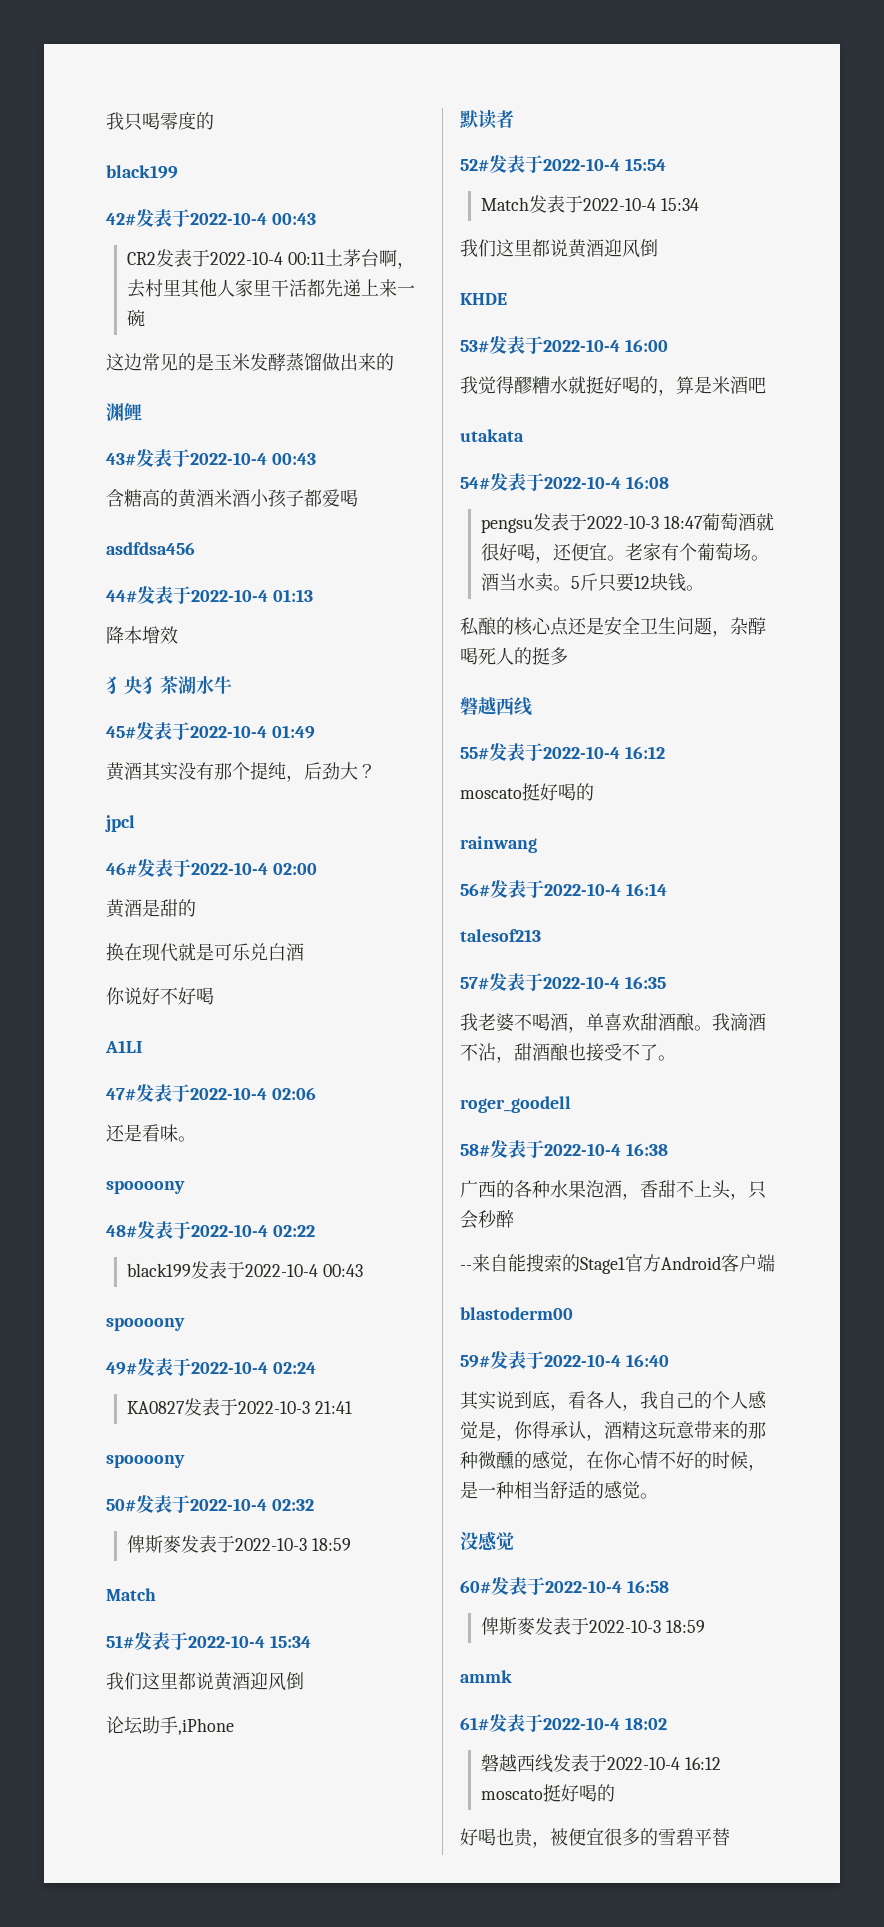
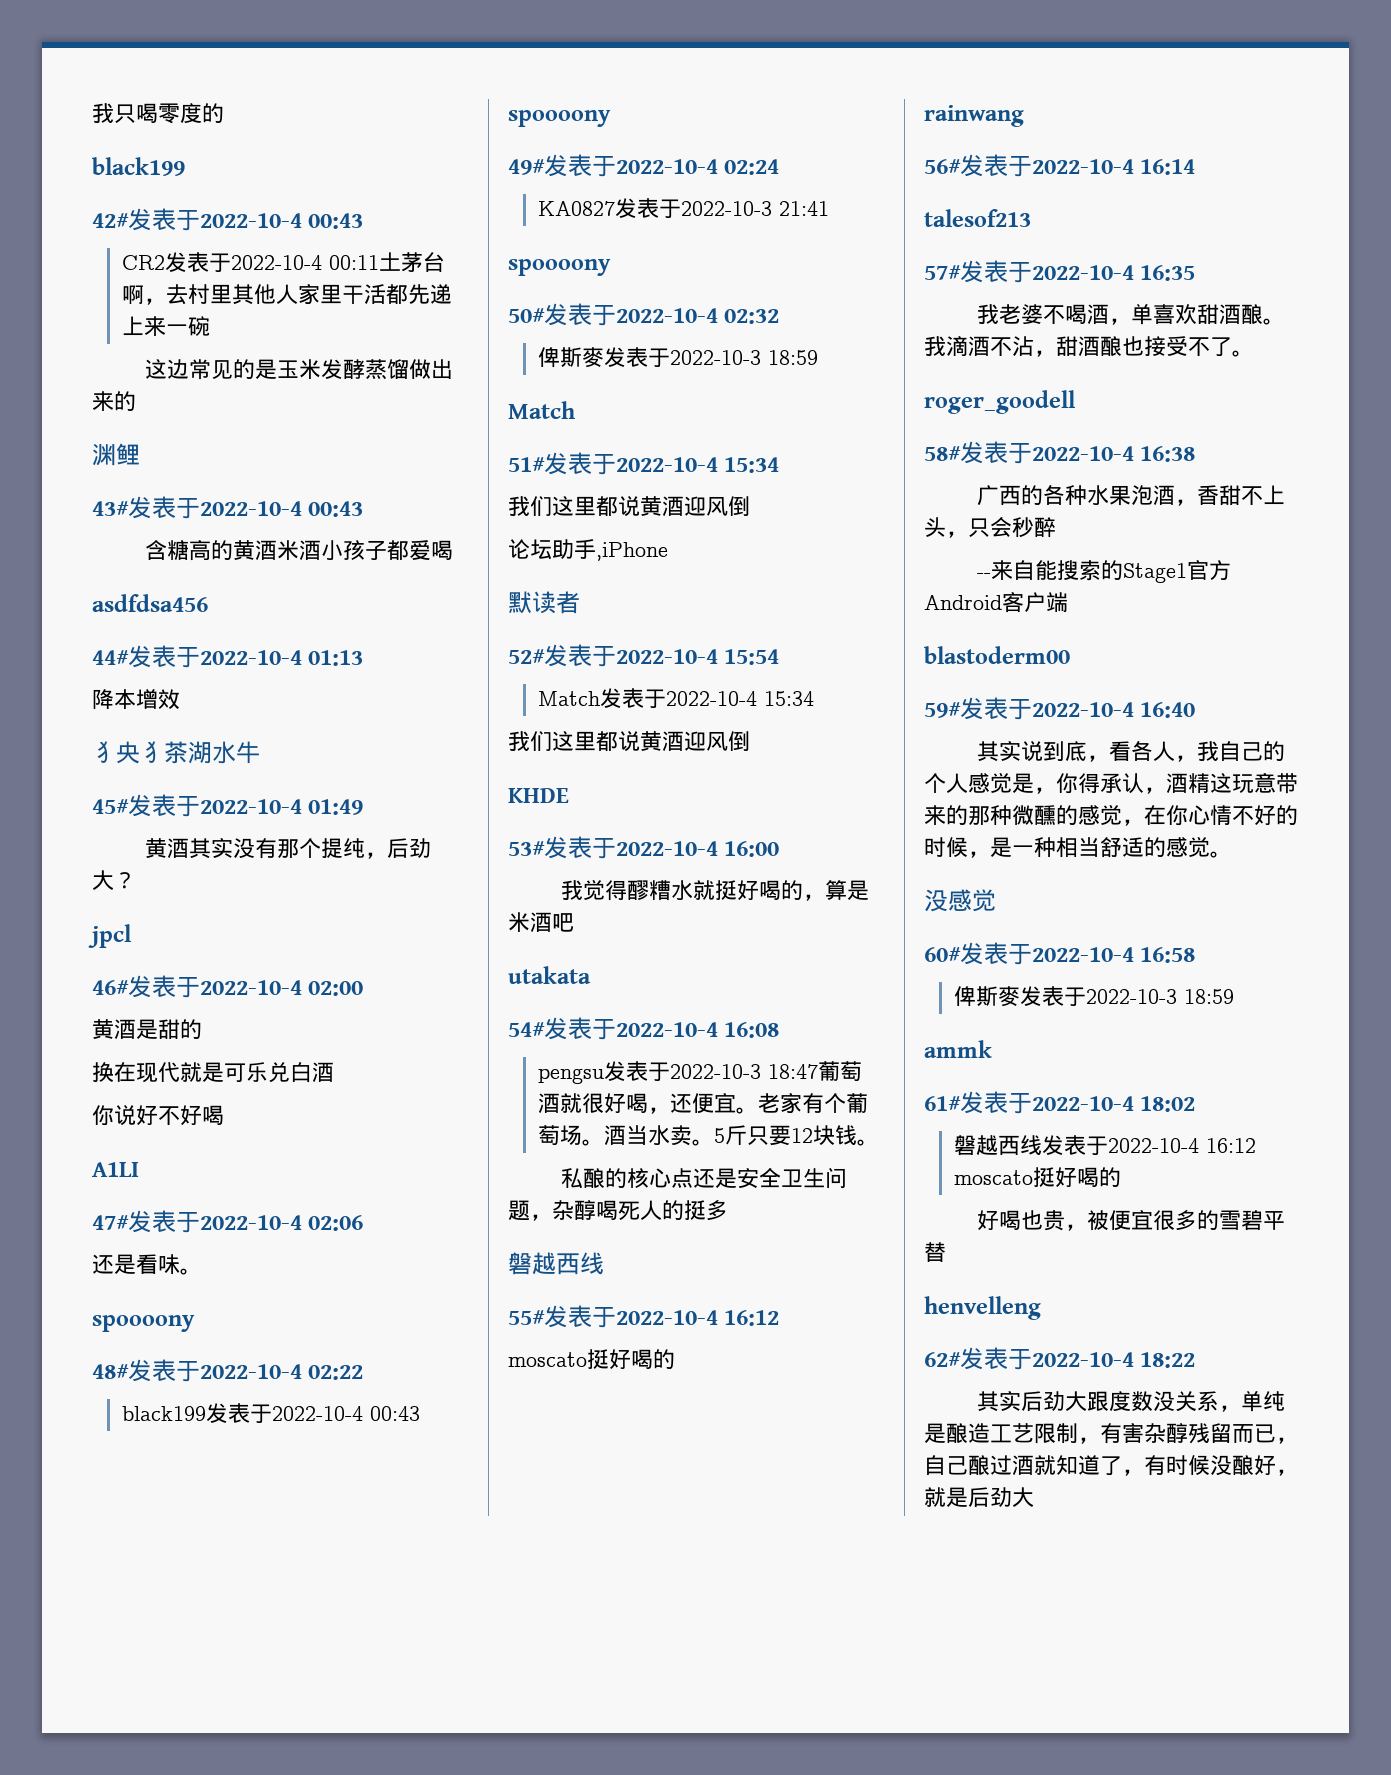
+ henvelleng
+ 62#发表于2022-10-4 18:22
+ 其实后劲大跟度数没关系，单纯是酿造工艺限制，有害杂醇残留而已，自己酿过酒就知道了，有时候没酿好，就是后劲大

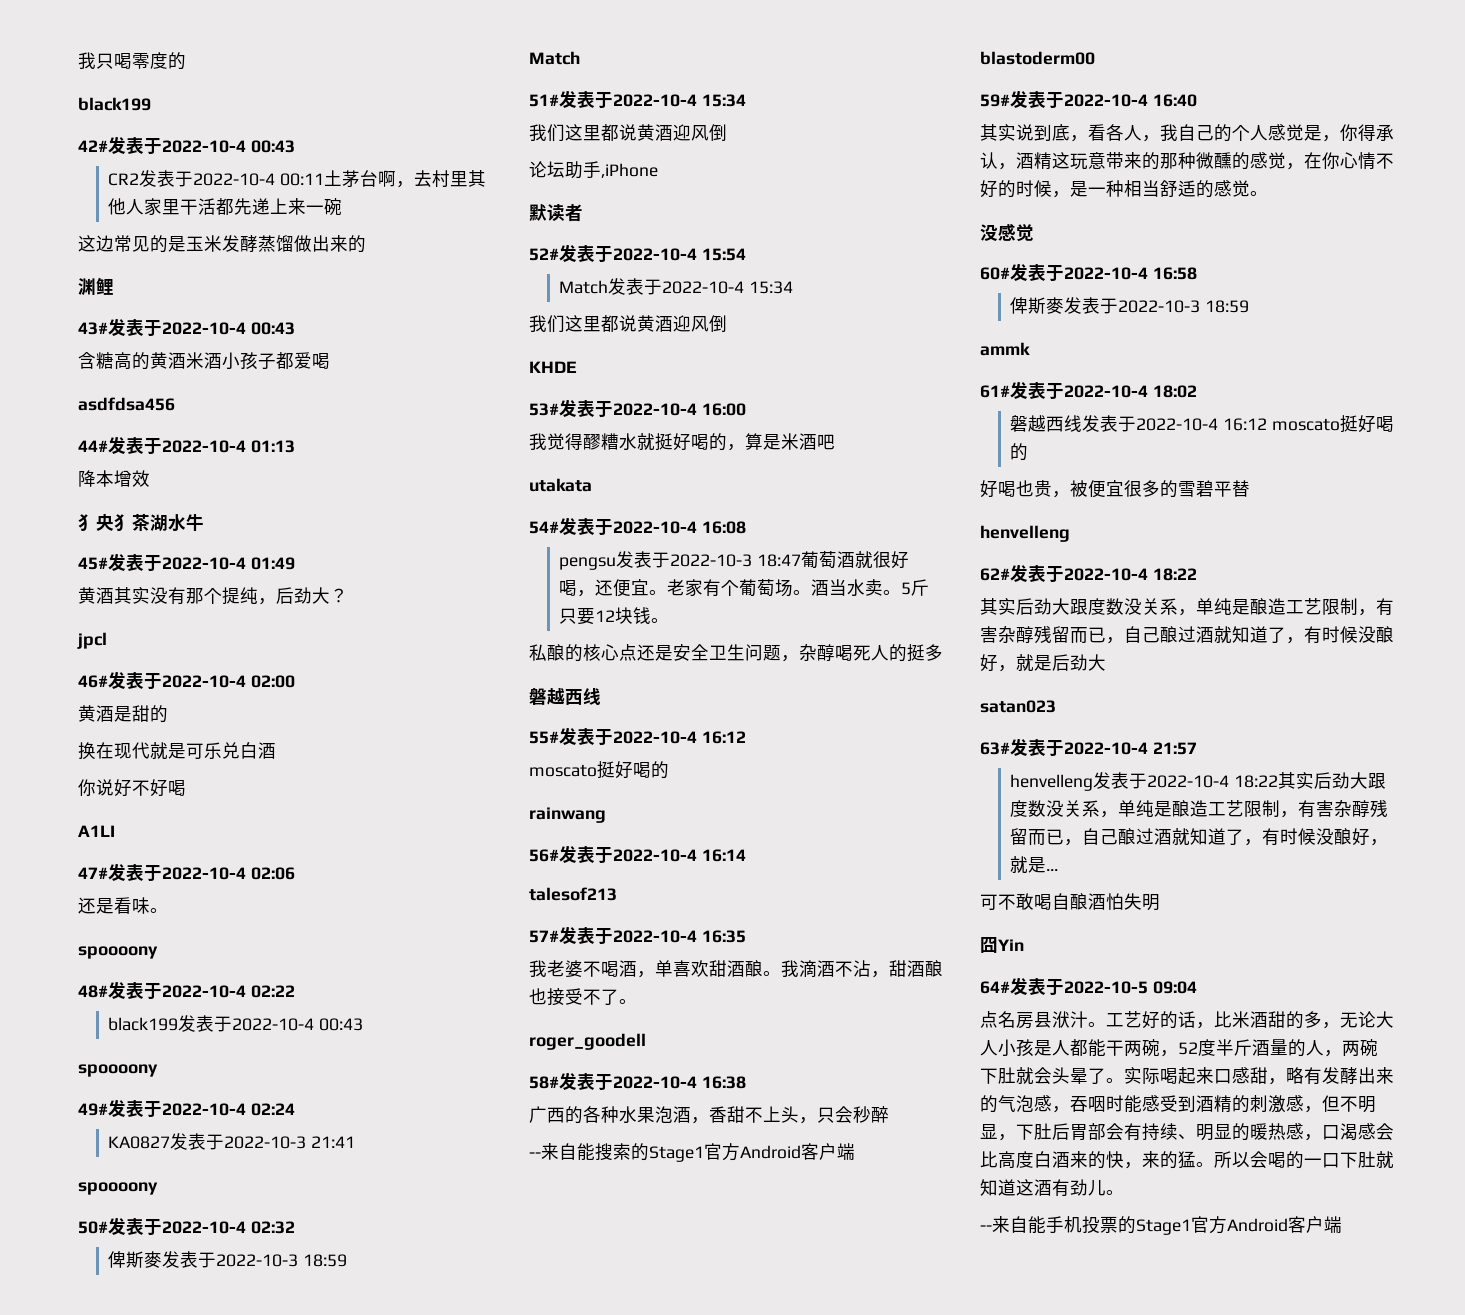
+ satan023
+ 63#发表于2022-10-4 21:57
+ henvelleng发表于2022-10-4 18:22其实后劲大跟度数没关系，单纯是酿造工艺限制，有害杂醇残留而已，自己酿过酒就知道了，有时候没酿好，就是...
+ 可不敢喝自酿酒怕失明
+ 囧Yin
+ 64#发表于2022-10-5 09:04
+ 点名房县洑汁。工艺好的话，比米酒甜的多，无论大人小孩是人都能干两碗，52度半斤酒量的人，两碗下肚就会头晕了。实际喝起来口感甜，略有发酵出来的气泡感，吞咽时能感受到酒精的刺激感，但不明显，下肚后胃部会有持续、明显的暖热感，口渴感会比高度白酒来的快，来的猛。所以会喝的一口下肚就知道这酒有劲儿。
+ --来自能手机投票的Stage1官方Android客户端

